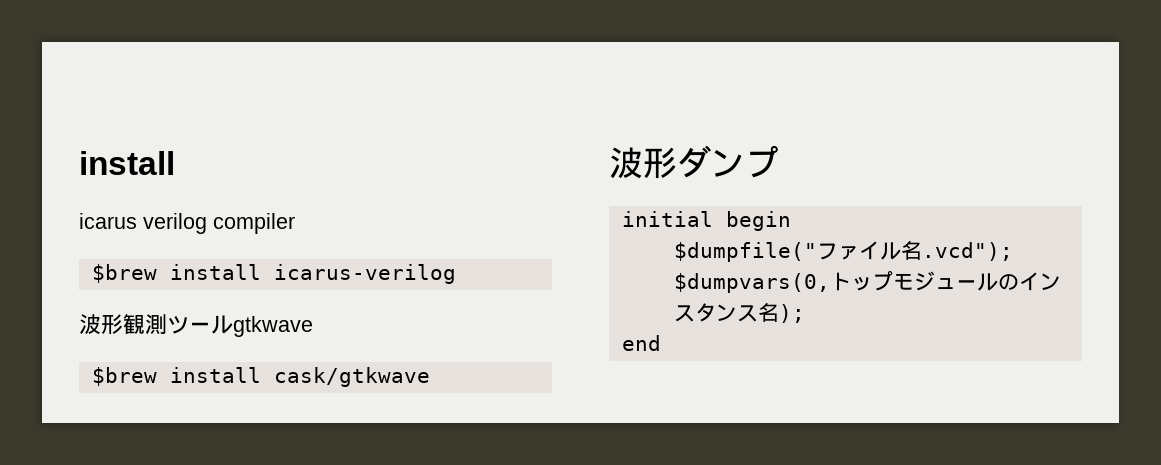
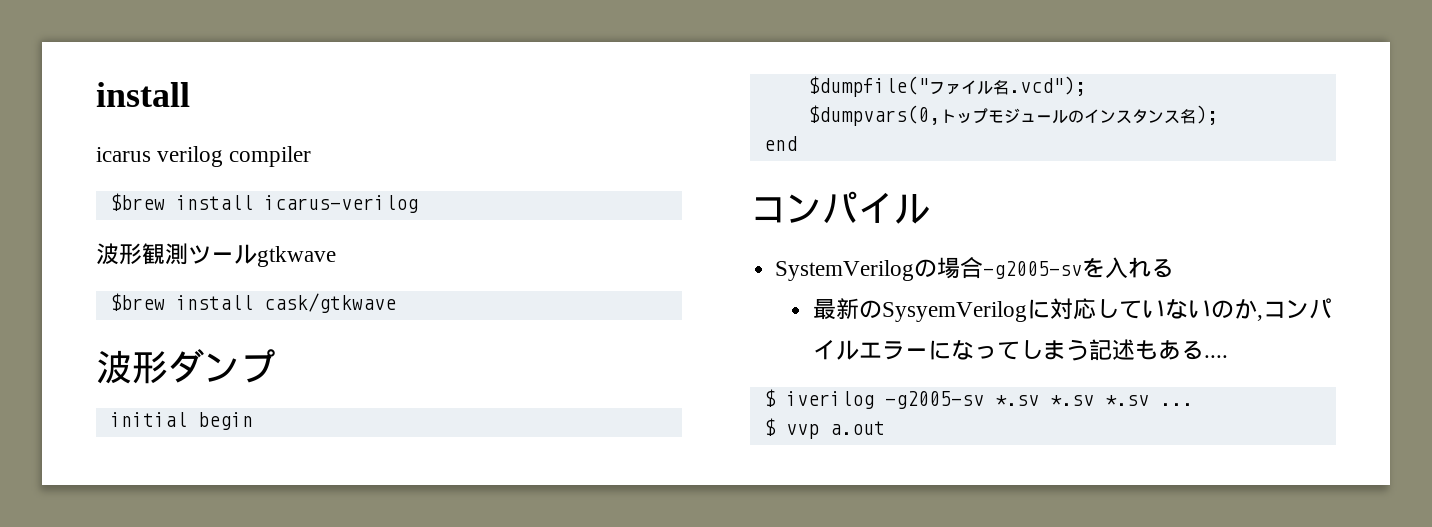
  end
+ コンパイル
+ SystemVerilogの場合-g2005-svを入れる
+ 最新のSysyemVerilogに対応していないのか,コンパイルエラーになってしまう記述もある....
+ $ iverilog -g2005-sv *.sv *.sv *.sv ...
+ $ vvp a.out

